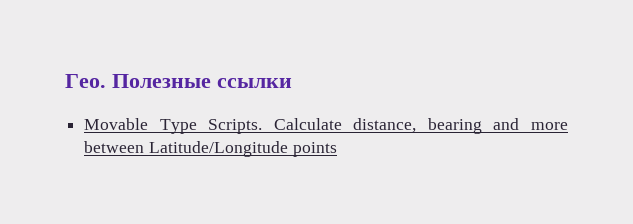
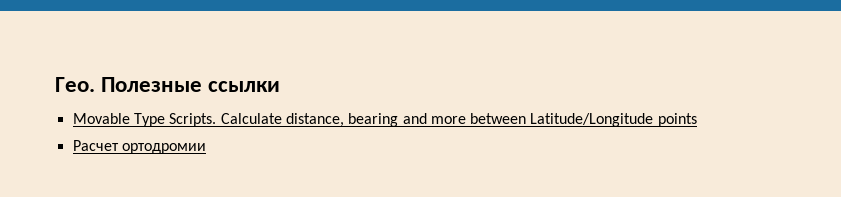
+ Расчет ортодромии

